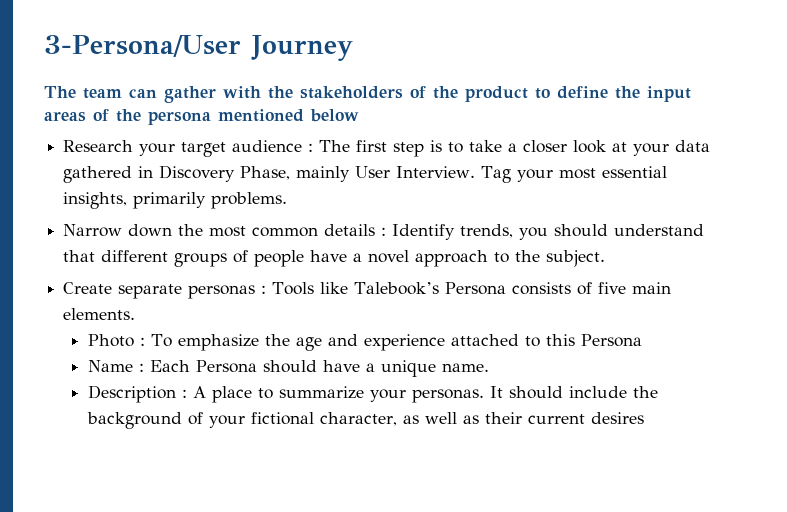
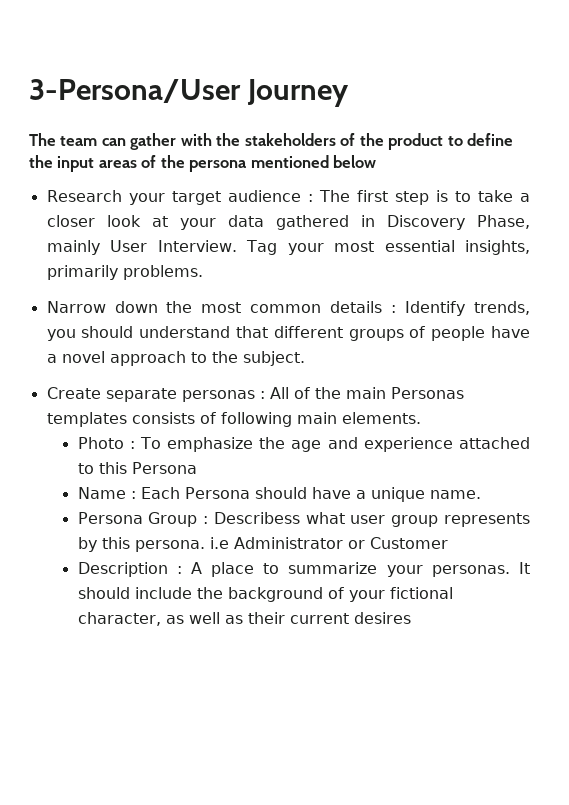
- Create separate personas : Tools like Talebook’s Persona consists of five main elements.
+ Create separate personas : All of the main Personas templates consists of following main elements.
+ Persona Group : Describess what user group represents by this persona. i.e Administrator or Customer

